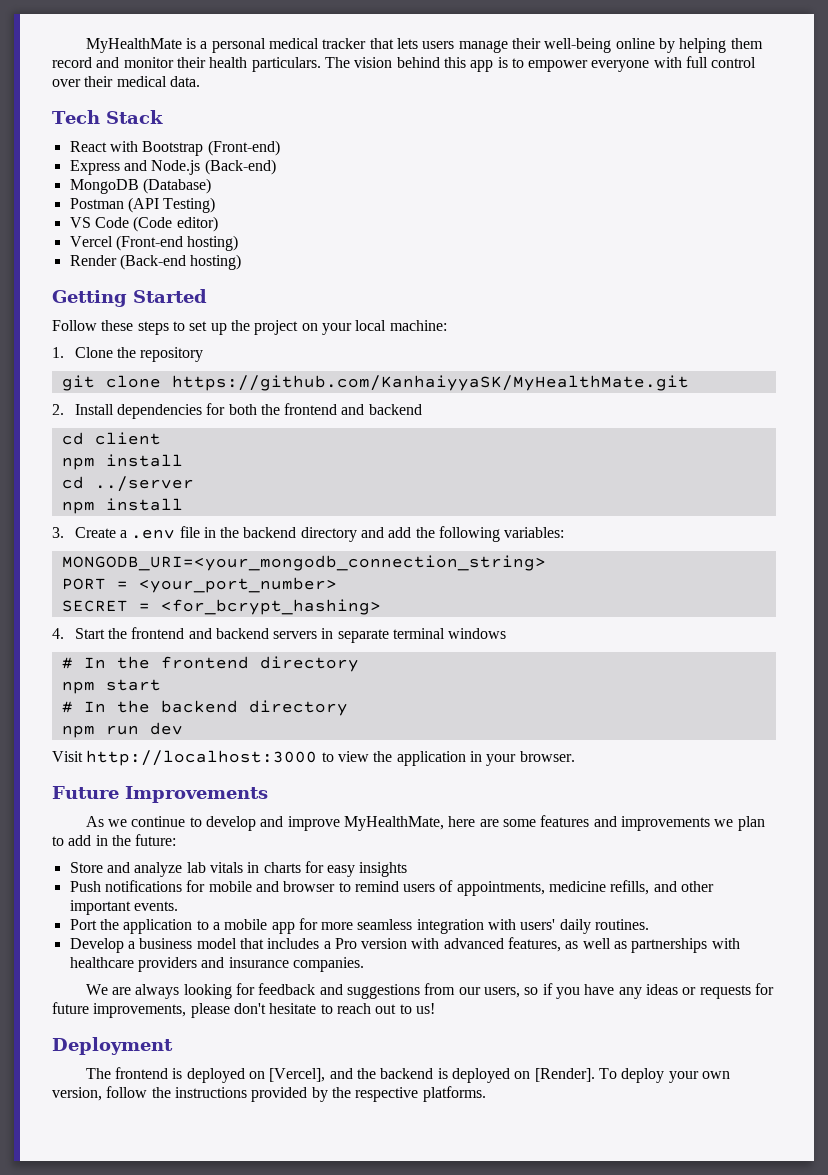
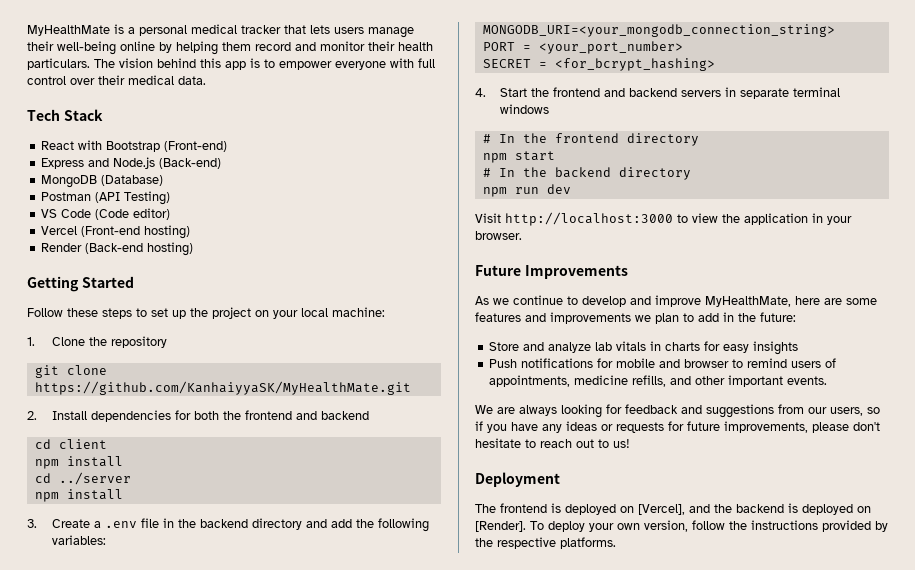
- Port the application to a mobile app for more seamless integration with users' daily routines.
- Develop a business model that includes a Pro version with advanced features, as well as partnerships with healthcare providers and insurance companies.

